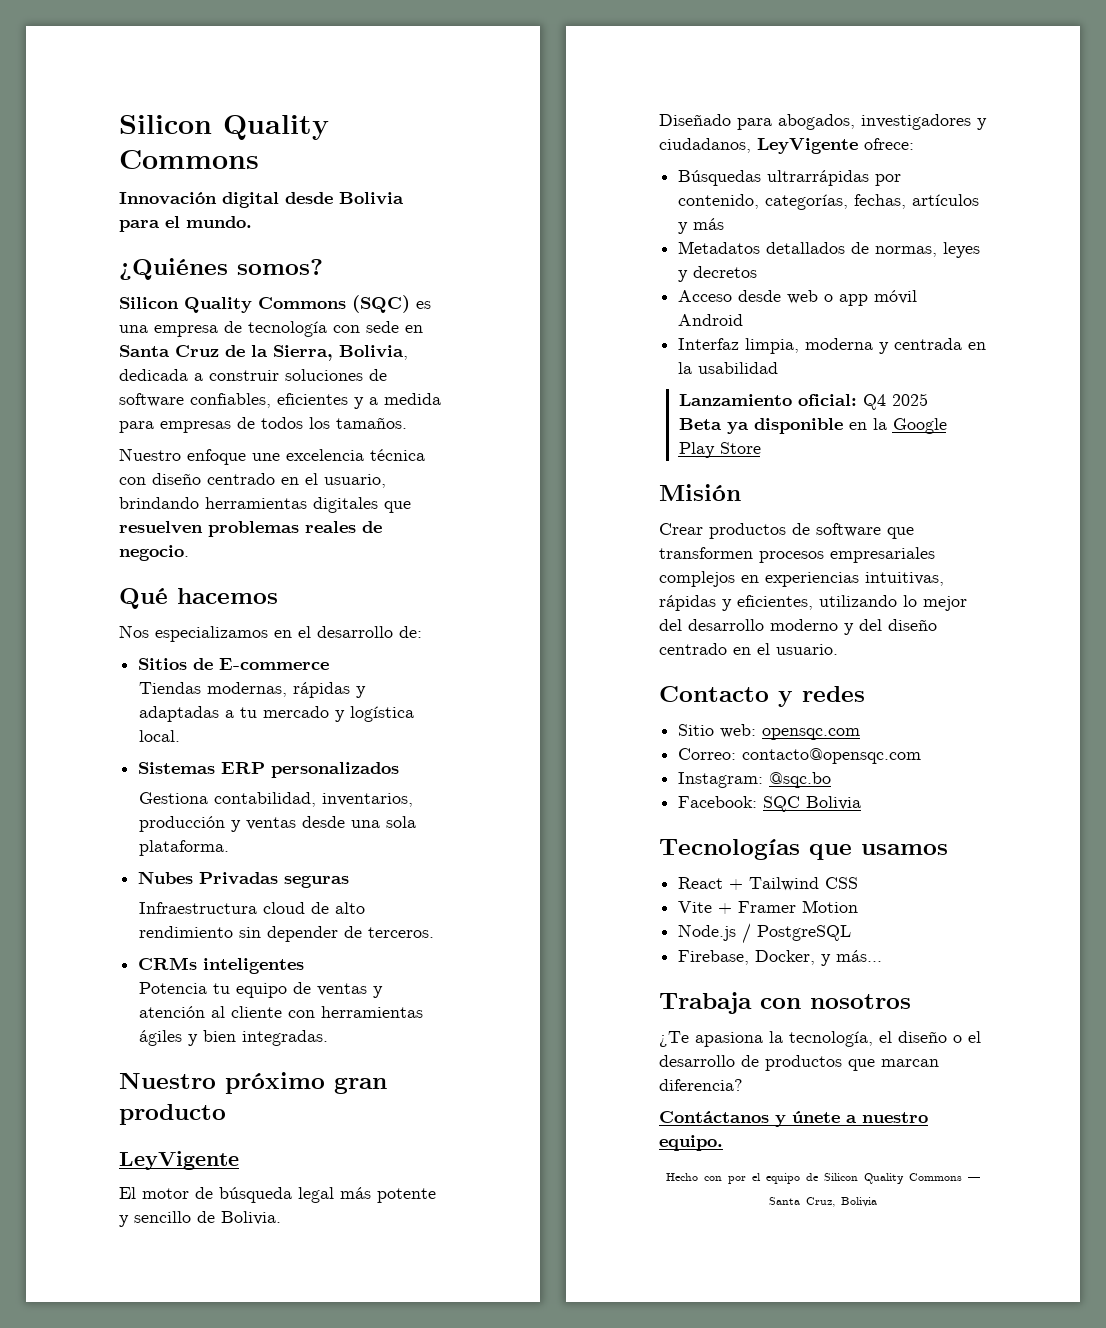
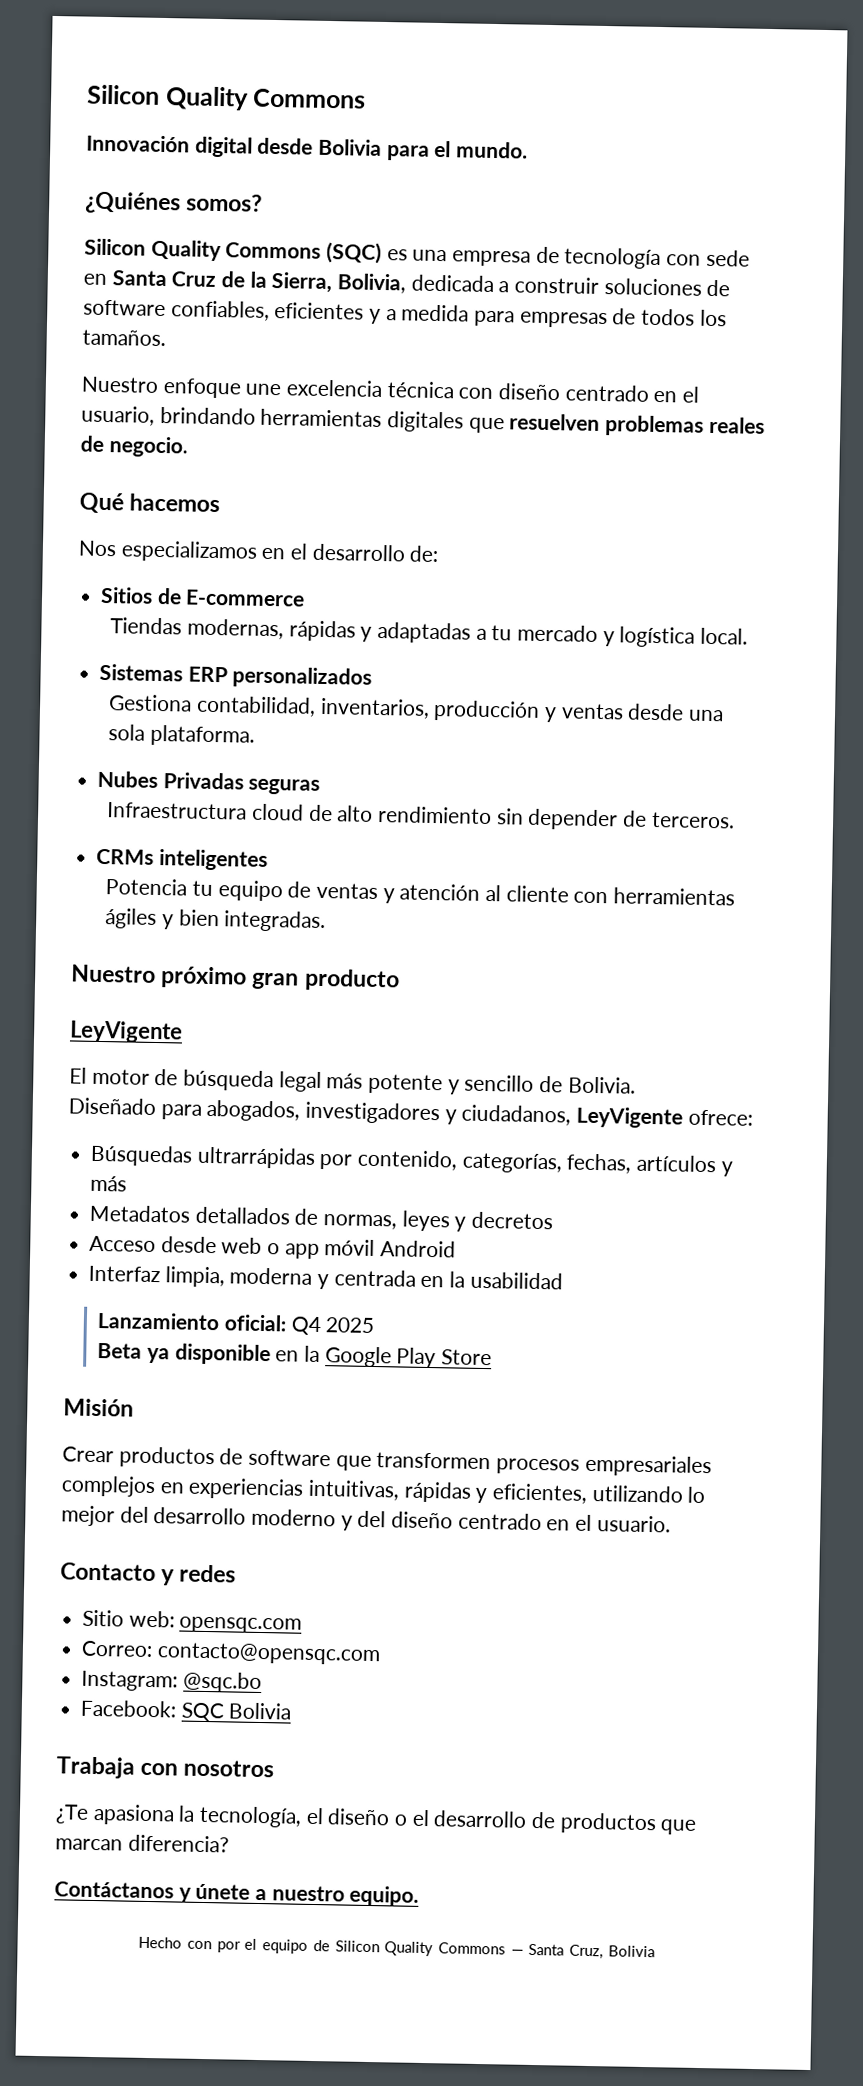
- Tecnologías que usamos
- React + Tailwind CSS
- Vite + Framer Motion
- Node.js / PostgreSQL
- Firebase, Docker, y más...

